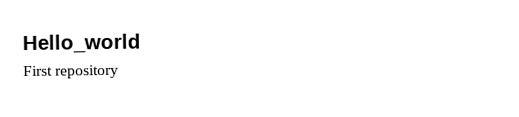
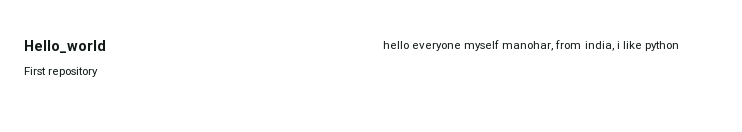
+ hello everyone myself manohar, from india, i like python

